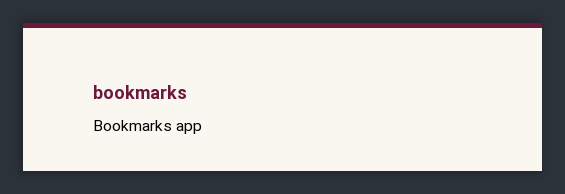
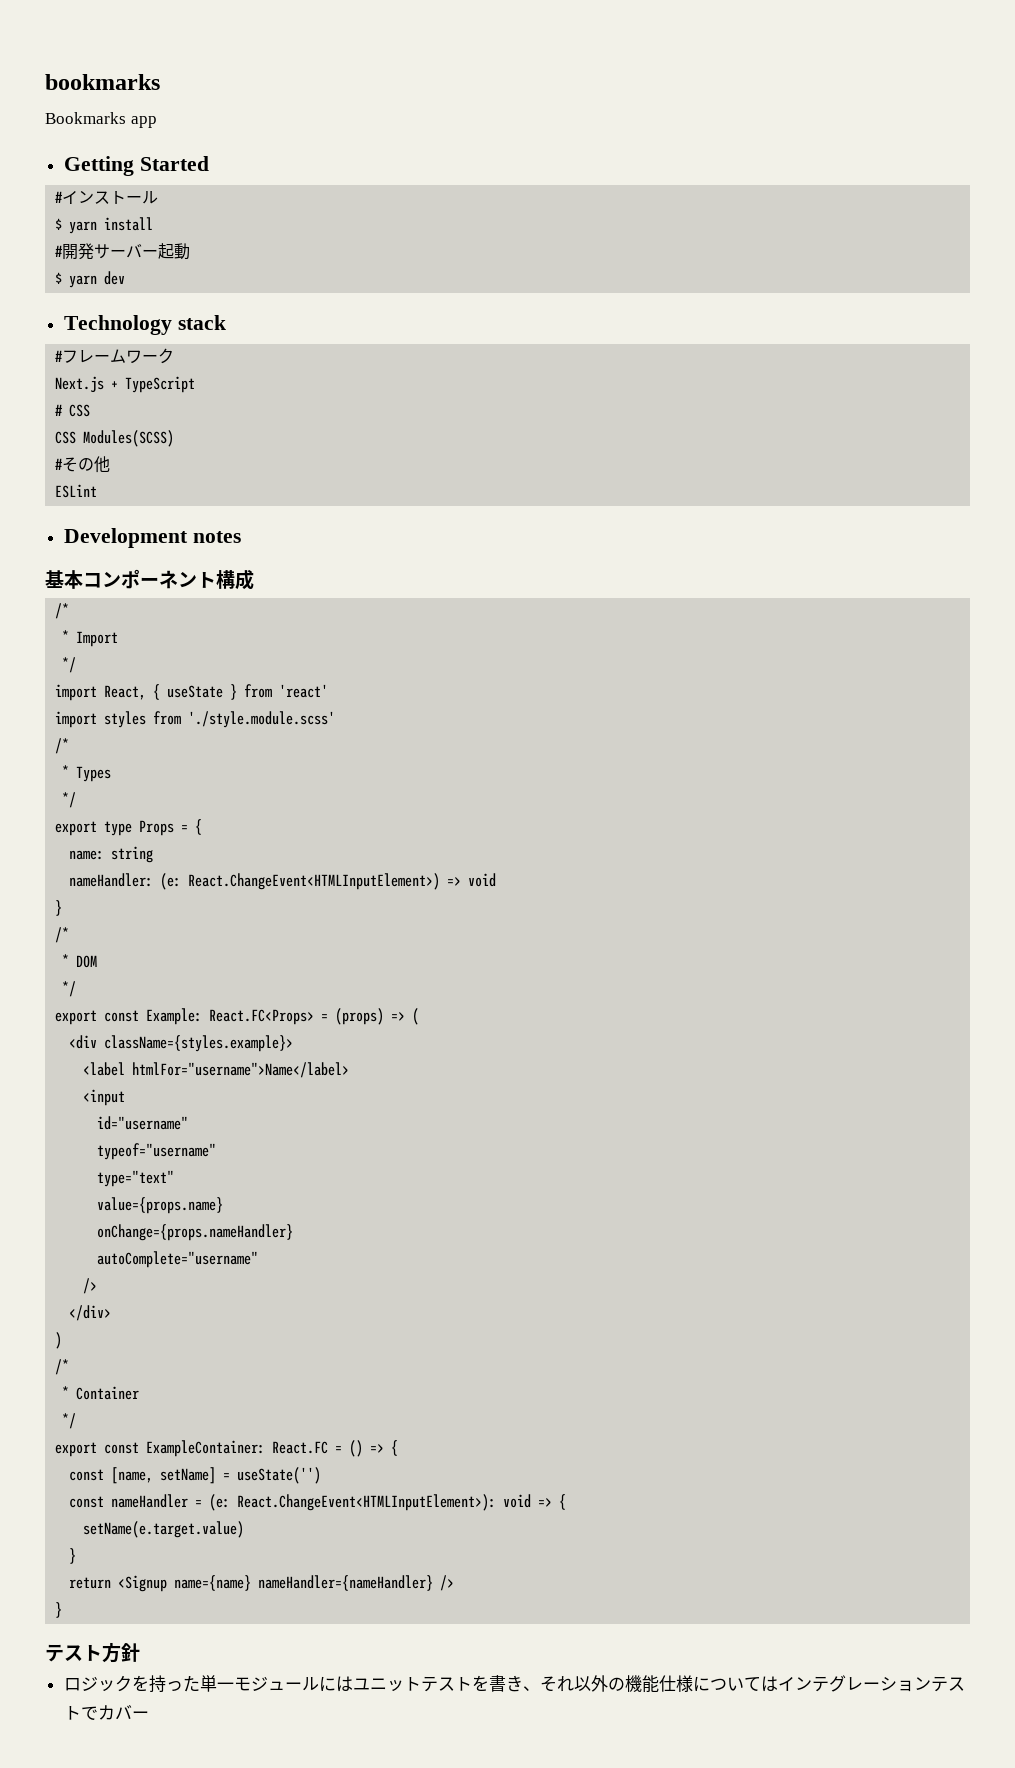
+ Getting Started
+ #インストール
+ $ yarn install
+ #開発サーバー起動
+ $ yarn dev
+ Technology stack
+ #フレームワーク
+ Next.js + TypeScript
+ # CSS
+ CSS Modules(SCSS)
+ #その他
+ ESLint
+ Development notes
+ 基本コンポーネント構成
+ /*
+ * Import
+ */
+ import React, { useState } from 'react'
+ import styles from './style.module.scss'
+ /*
+ * Types
+ */
+ export type Props = {
+ name: string
+ nameHandler: (e: React.ChangeEvent<HTMLInputElement>) => void
+ }
+ /*
+ * DOM
+ */
+ export const Example: React.FC<Props> = (props) => (
+ <div className={styles.example}>
+ <label htmlFor="username">Name</label>
+ <input
+ id="username"
+ typeof="username"
+ type="text"
+ value={props.name}
+ onChange={props.nameHandler}
+ autoComplete="username"
+ />
+ </div>
+ )
+ /*
+ * Container
+ */
+ export const ExampleContainer: React.FC = () => {
+ const [name, setName] = useState('')
+ const nameHandler = (e: React.ChangeEvent<HTMLInputElement>): void => {
+ setName(e.target.value)
+ }
+ return <Signup name={name} nameHandler={nameHandler} />
+ }
+ テスト方針
+ ロジックを持った単一モジュールにはユニットテストを書き、それ以外の機能仕様についてはインテグレーションテストでカバー

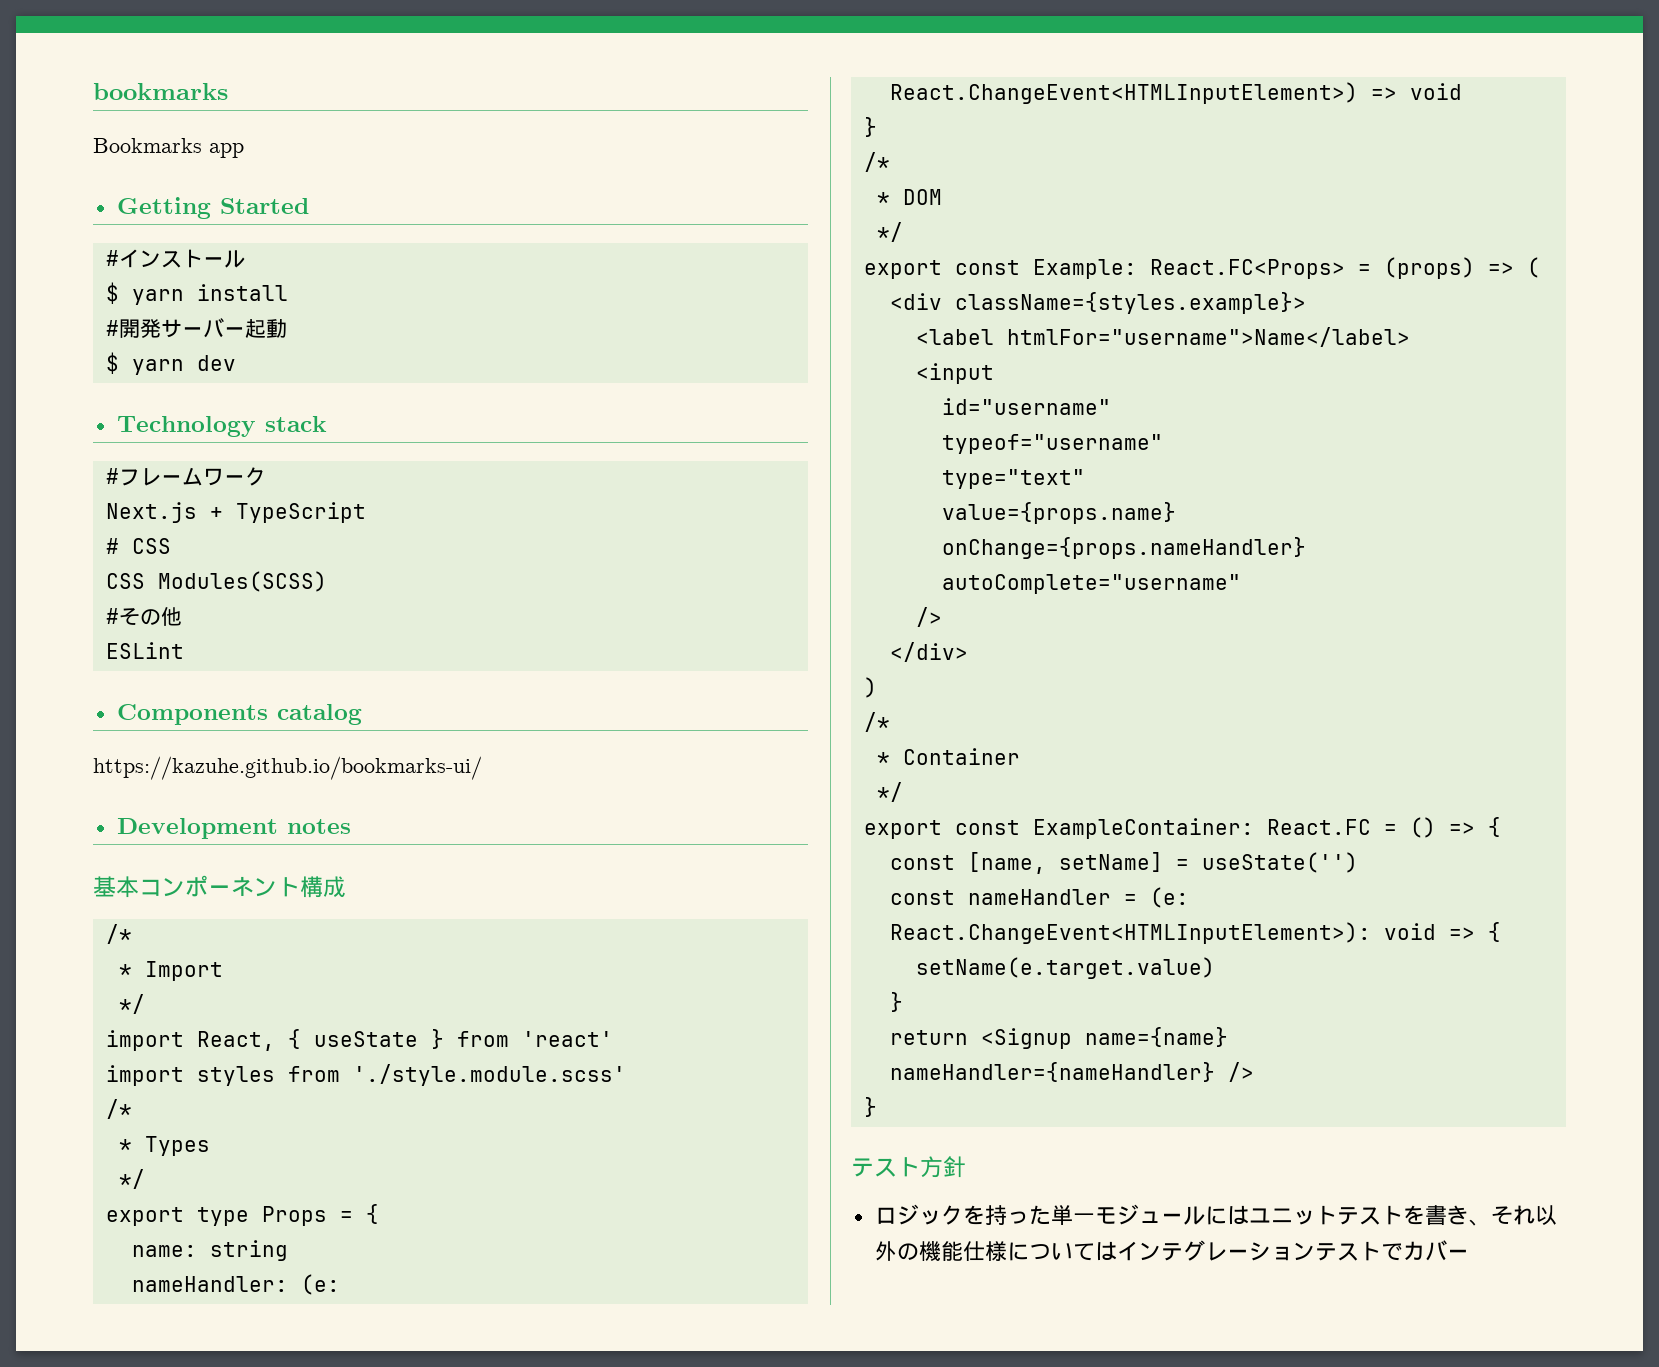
+ Components catalog
+ https://kazuhe.github.io/bookmarks-ui/

